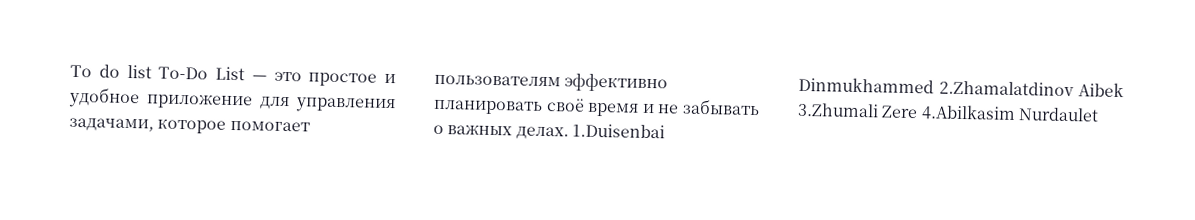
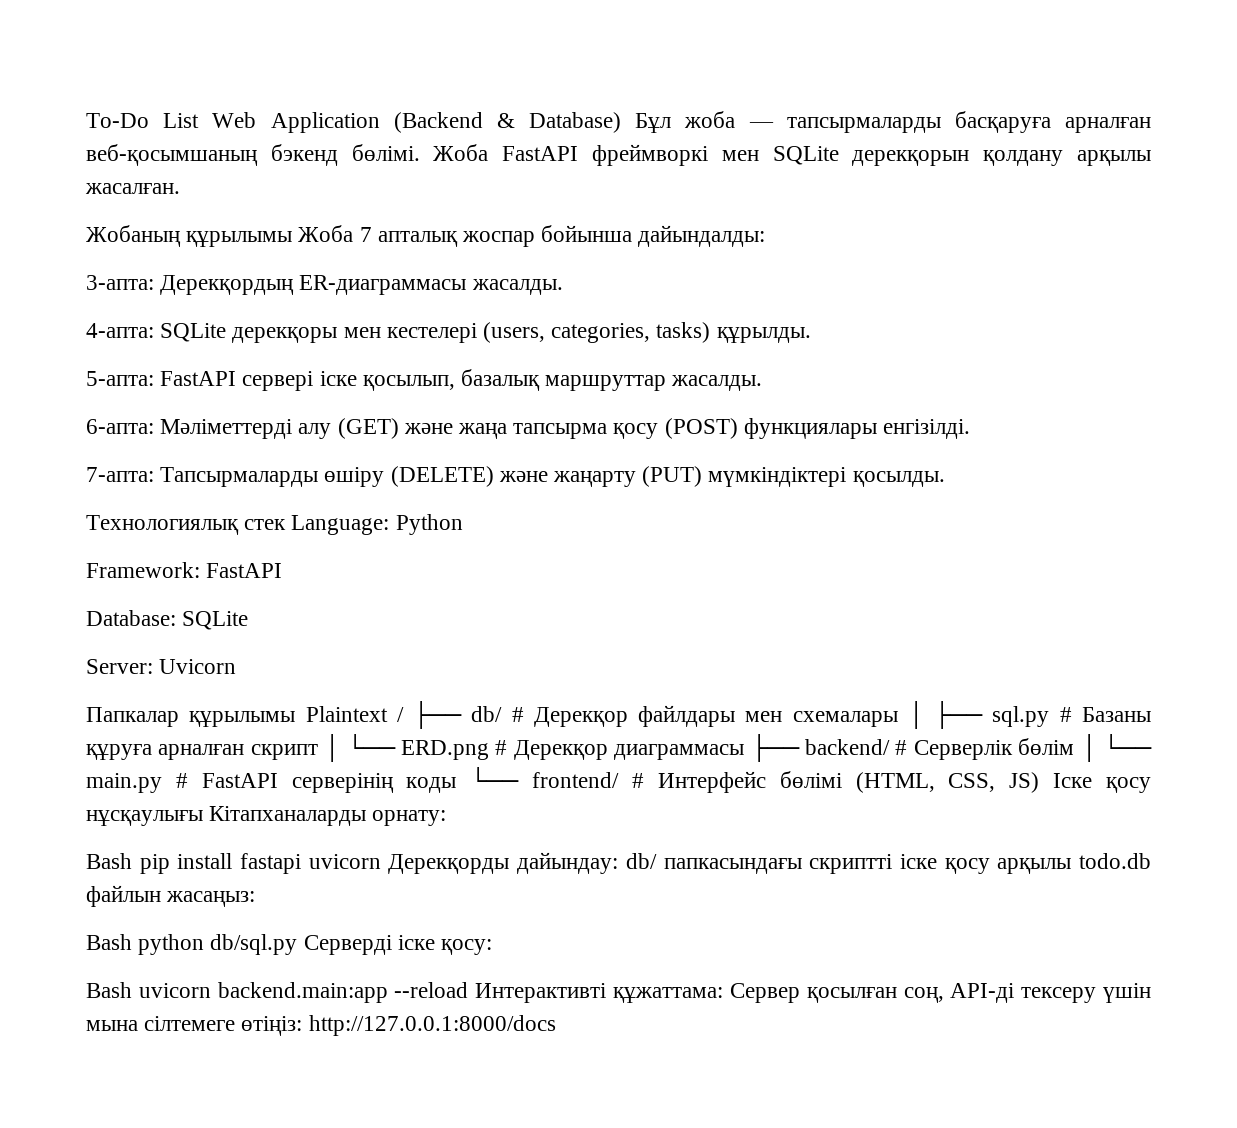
- To do list To-Do List — это простое и удобное приложение для управления задачами, которое помогает пользователям эффективно планировать своё время и не забывать о важных делах. 1.Duisenbai Dinmukhammed 2.Zhamalatdinov Aibek 3.Zhumali Zere 4.Abilkasim Nurdaulet
+ To-Do List Web Application (Backend & Database) Бұл жоба — тапсырмаларды басқаруға арналған веб-қосымшаның бэкенд бөлімі. Жоба FastAPI фреймворкі мен SQLite дерекқорын қолдану арқылы жасалған.
+ Жобаның құрылымы Жоба 7 апталық жоспар бойынша дайындалды:
+ 3-апта: Дерекқордың ER-диаграммасы жасалды.
+ 4-апта: SQLite дерекқоры мен кестелері (users, categories, tasks) құрылды.
+ 5-апта: FastAPI сервері іске қосылып, базалық маршруттар жасалды.
+ 6-апта: Мәліметтерді алу (GET) және жаңа тапсырма қосу (POST) функциялары енгізілді.
+ 7-апта: Тапсырмаларды өшіру (DELETE) және жаңарту (PUT) мүмкіндіктері қосылды.
+ Технологиялық стек Language: Python
+ Framework: FastAPI
+ Database: SQLite
+ Server: Uvicorn
+ Папкалар құрылымы Plaintext / ├── db/ # Дерекқор файлдары мен схемалары │ ├── sql.py # Базаны құруға арналған скрипт │ └── ERD.png # Дерекқор диаграммасы ├── backend/ # Серверлік бөлім │ └── main.py # FastAPI серверінің коды └── frontend/ # Интерфейс бөлімі (HTML, CSS, JS) Іске қосу нұсқаулығы Кітапханаларды орнату:
+ Bash pip install fastapi uvicorn Дерекқорды дайындау: db/ папкасындағы скриптті іске қосу арқылы todo.db файлын жасаңыз:
+ Bash python db/sql.py Серверді іске қосу:
+ Bash uvicorn backend.main:app --reload Интерактивті құжаттама: Сервер қосылған соң, API-ді тексеру үшін мына сілтемеге өтіңіз: http://127.0.0.1:8000/docs

